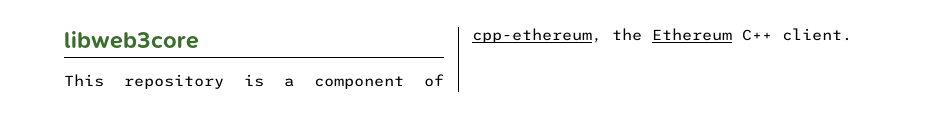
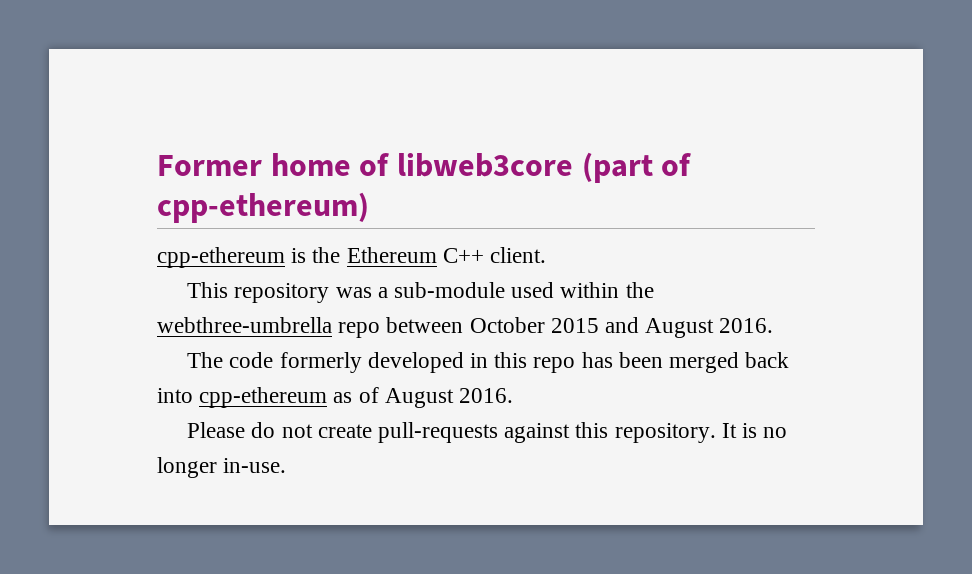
- libweb3core
- This repository is a component of cpp-ethereum, the Ethereum C++ client.
+ Former home of libweb3core (part of cpp-ethereum)
+ cpp-ethereum is the Ethereum C++ client.
+ This repository was a sub-module used within the webthree-umbrella repo between October 2015 and August 2016.
+ The code formerly developed in this repo has been merged back into cpp-ethereum as of August 2016.
+ Please do not create pull-requests against this repository. It is no longer in-use.

